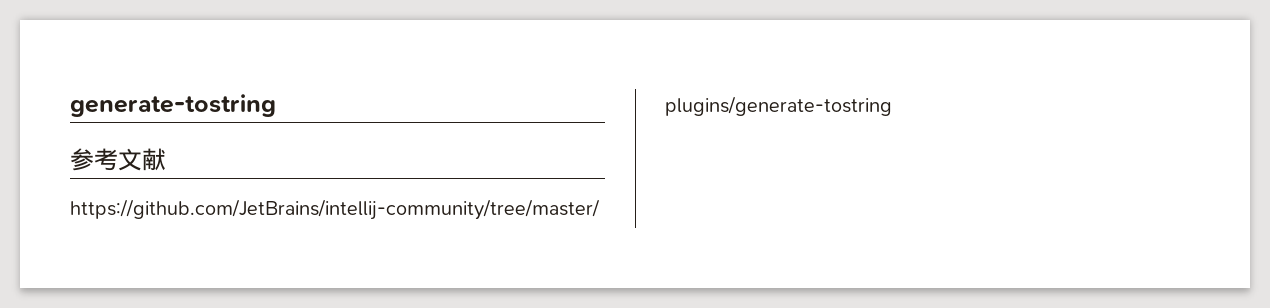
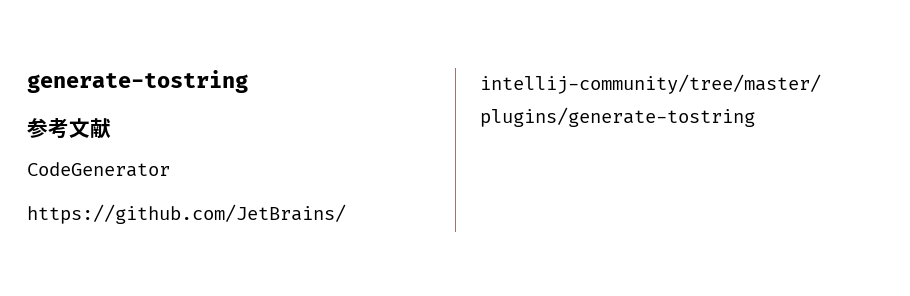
+ CodeGenerator

